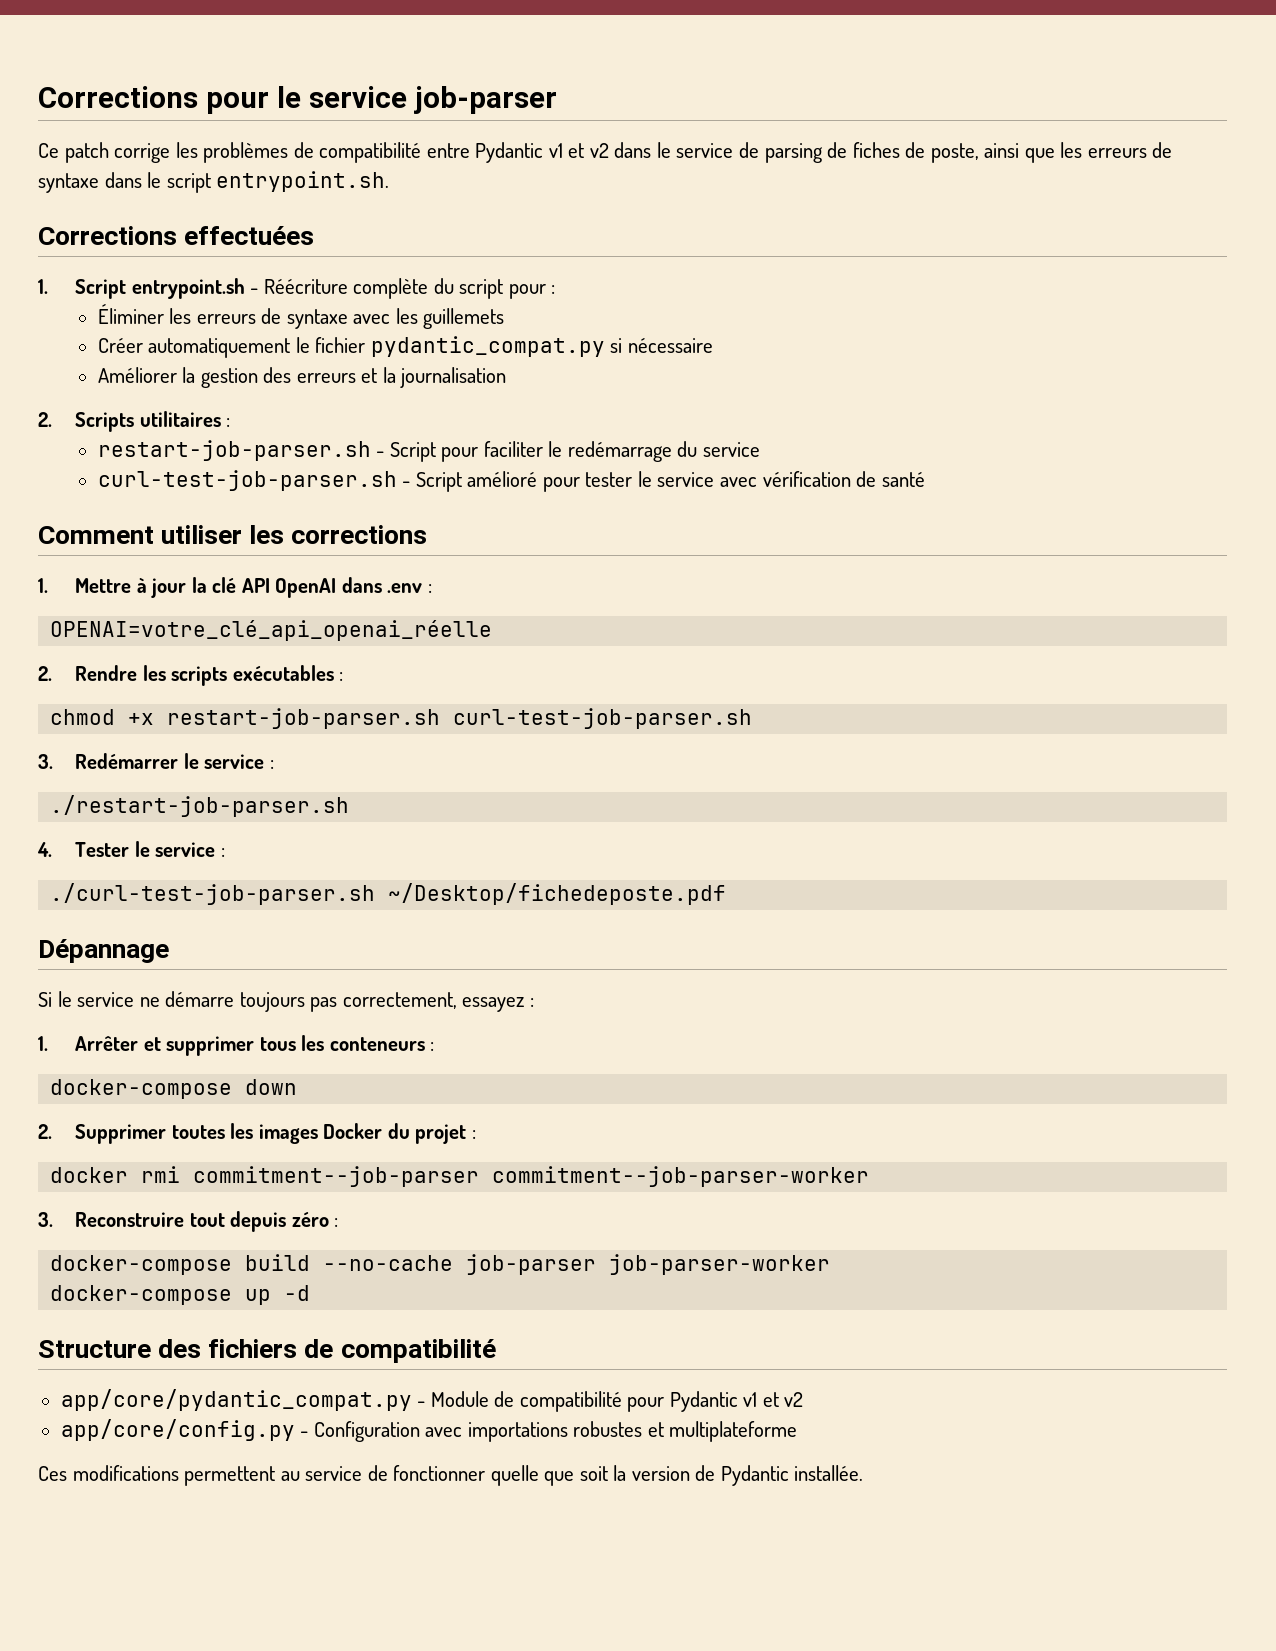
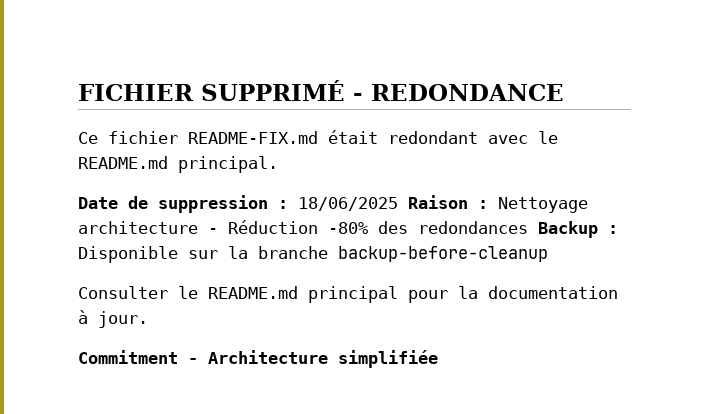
- Corrections pour le service job-parser
- Ce patch corrige les problèmes de compatibilité entre Pydantic v1 et v2 dans le service de parsing de fiches de poste, ainsi que les erreurs de syntaxe dans le script entrypoint.sh.
- Corrections effectuées
- 1. Script entrypoint.sh - Réécriture complète du script pour :
- Éliminer les erreurs de syntaxe avec les guillemets
- Créer automatiquement le fichier pydantic_compat.py si nécessaire
- Améliorer la gestion des erreurs et la journalisation
- 2. Scripts utilitaires :
- restart-job-parser.sh - Script pour faciliter le redémarrage du service
- curl-test-job-parser.sh - Script amélioré pour tester le service avec vérification de santé
- Comment utiliser les corrections
- 1. Mettre à jour la clé API OpenAI dans .env :
- OPENAI=votre_clé_api_openai_réelle
- 2. Rendre les scripts exécutables :
- chmod +x restart-job-parser.sh curl-test-job-parser.sh
- 3. Redémarrer le service :
- ./restart-job-parser.sh
- 4. Tester le service :
- ./curl-test-job-parser.sh ~/Desktop/fichedeposte.pdf
- Dépannage
- Si le service ne démarre toujours pas correctement, essayez :
- 1. Arrêter et supprimer tous les conteneurs :
- docker-compose down
- 2. Supprimer toutes les images Docker du projet :
- docker rmi commitment--job-parser commitment--job-parser-worker
- 3. Reconstruire tout depuis zéro :
- docker-compose build --no-cache job-parser job-parser-worker
- docker-compose up -d
- Structure des fichiers de compatibilité
- app/core/pydantic_compat.py - Module de compatibilité pour Pydantic v1 et v2
- app/core/config.py - Configuration avec importations robustes et multiplateforme
- Ces modifications permettent au service de fonctionner quelle que soit la version de Pydantic installée.
+ FICHIER SUPPRIMÉ - REDONDANCE
+ Ce fichier README-FIX.md était redondant avec le README.md principal.
+ Date de suppression : 18/06/2025 Raison : Nettoyage architecture - Réduction -80% des redondances Backup : Disponible sur la branche backup-before-cleanup
+ Consulter le README.md principal pour la documentation à jour.
+ Commitment - Architecture simplifiée

